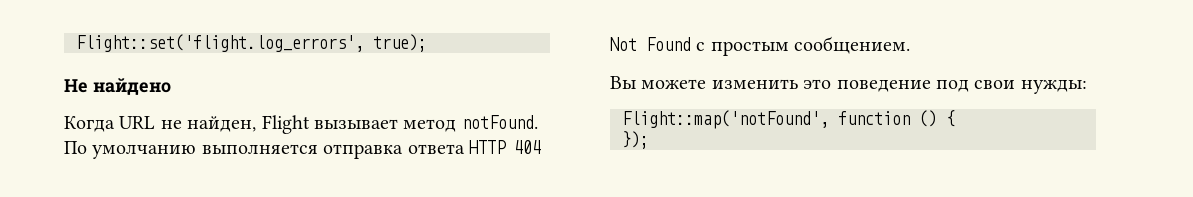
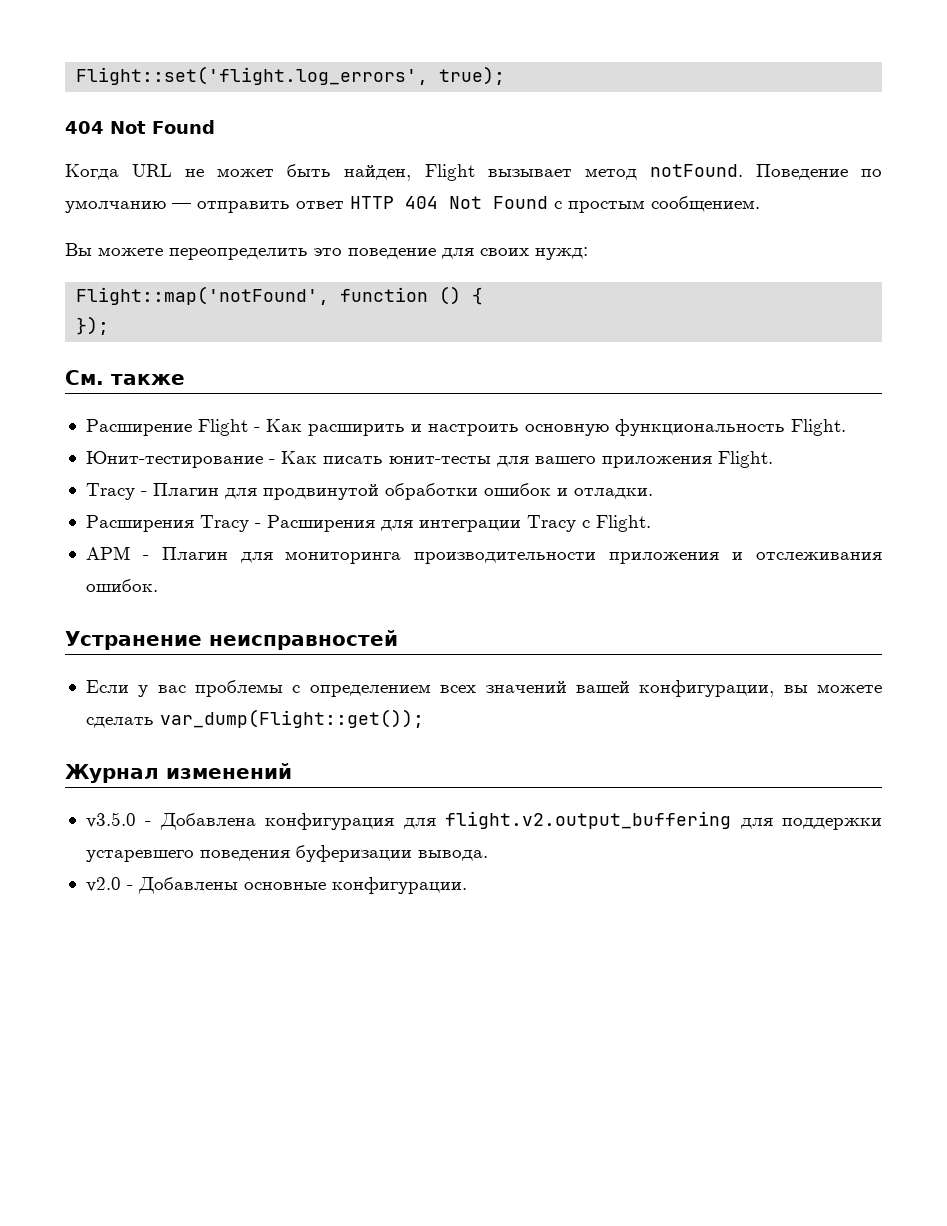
  Flight::set('flight.log_errors', true);
- Не найдено
+ 404 Not Found
- Когда URL не найден, Flight вызывает метод notFound.
+ Когда URL не может быть найден, Flight вызывает метод notFound.
- По умолчанию выполняется отправка ответа HTTP 404 Not Found с простым сообщением.
+ Поведение по умолчанию — отправить ответ HTTP 404 Not Found с простым сообщением.
- Вы можете изменить это поведение под свои нужды:
+ Вы можете переопределить это поведение для своих нужд:
+ См. также
+ Расширение Flight - Как расширить и настроить основную функциональность Flight.
+ Юнит-тестирование - Как писать юнит-тесты для вашего приложения Flight.
+ Tracy - Плагин для продвинутой обработки ошибок и отладки.
+ Расширения Tracy - Расширения для интеграции Tracy с Flight.
+ APM - Плагин для мониторинга производительности приложения и отслеживания ошибок.
+ Устранение неисправностей
+ Если у вас проблемы с определением всех значений вашей конфигурации, вы можете сделать var_dump(Flight::get());
+ Журнал изменений
+ v3.5.0 - Добавлена конфигурация для flight.v2.output_buffering для поддержки устаревшего поведения буферизации вывода.
+ v2.0 - Добавлены основные конфигурации.

